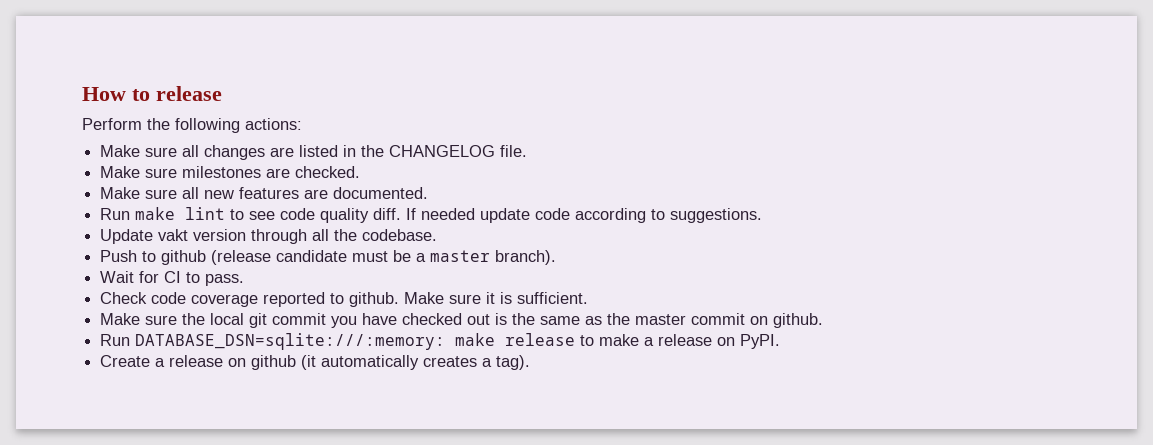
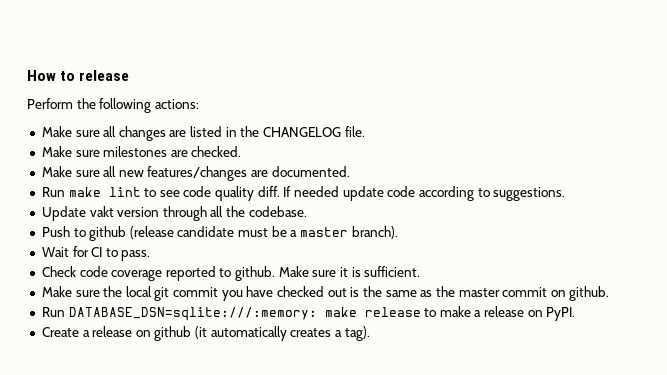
- Make sure all new features are documented.
+ Make sure all new features/changes are documented.

